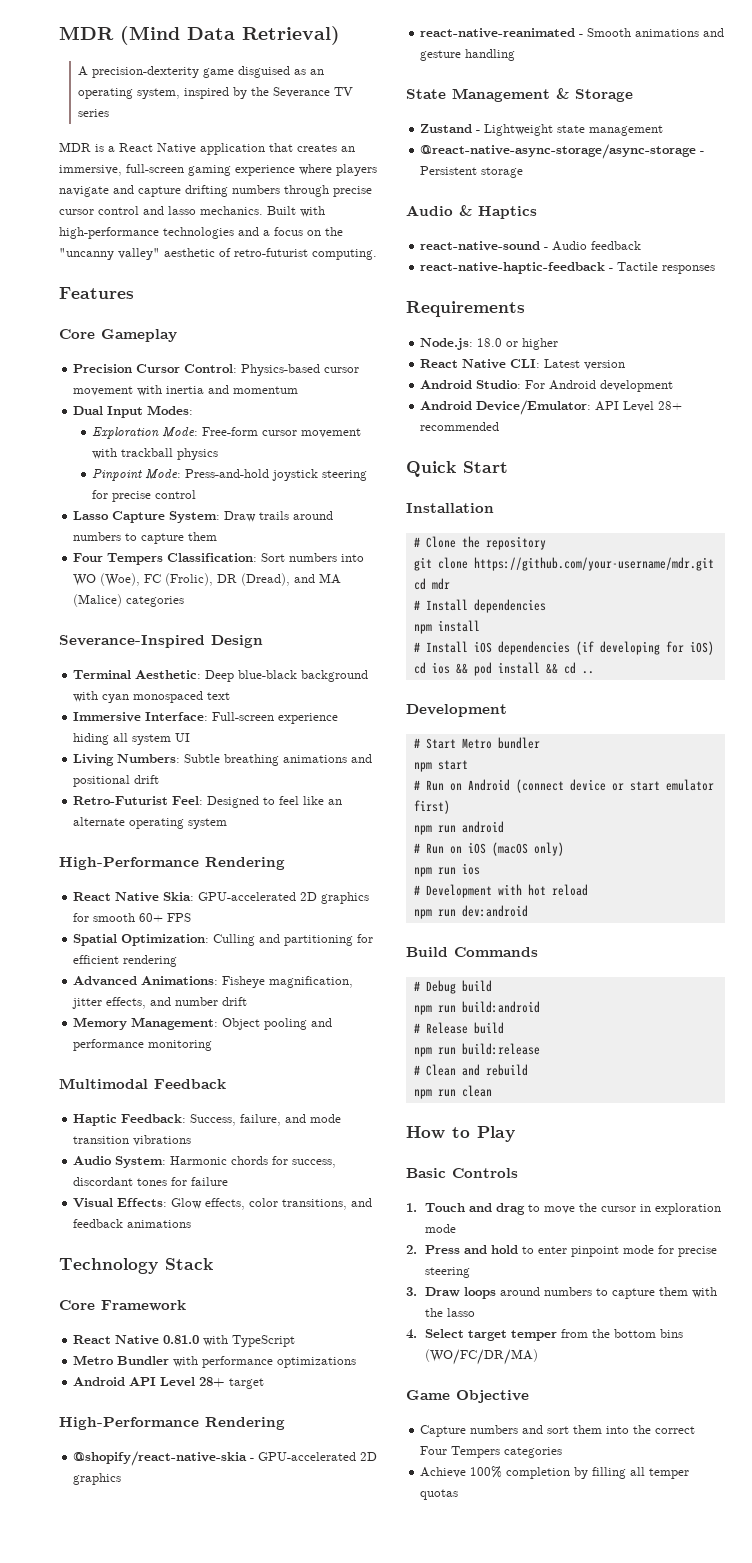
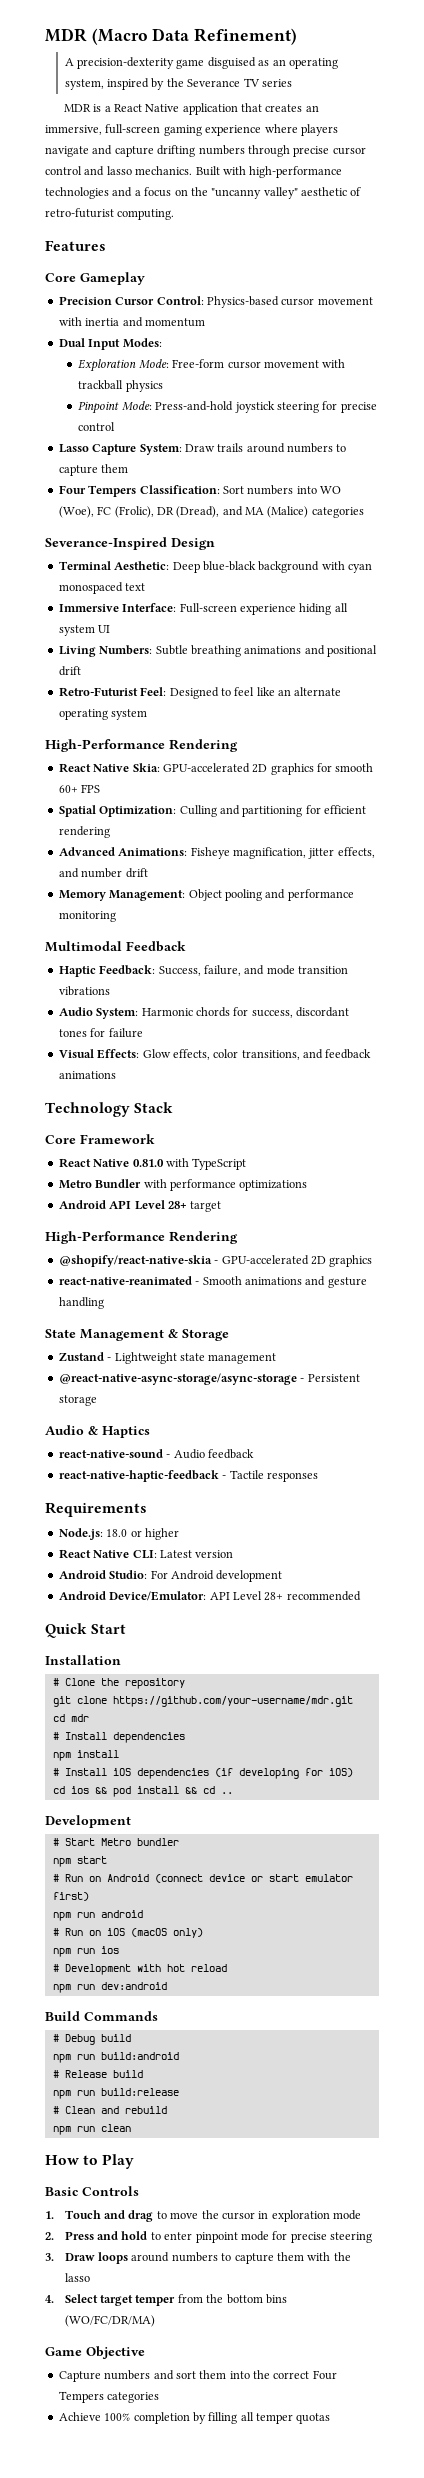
- MDR (Mind Data Retrieval)
+ MDR (Macro Data Refinement)

